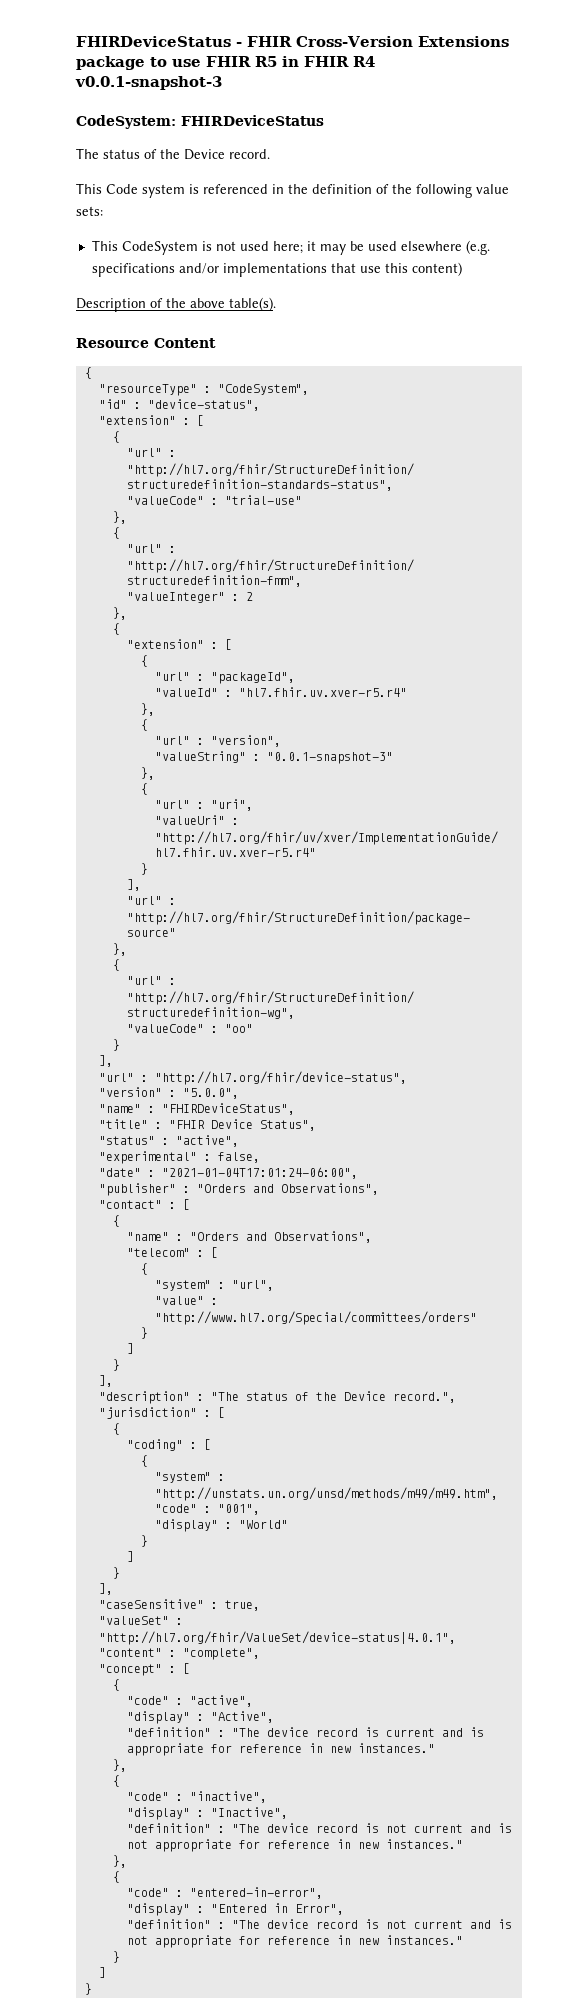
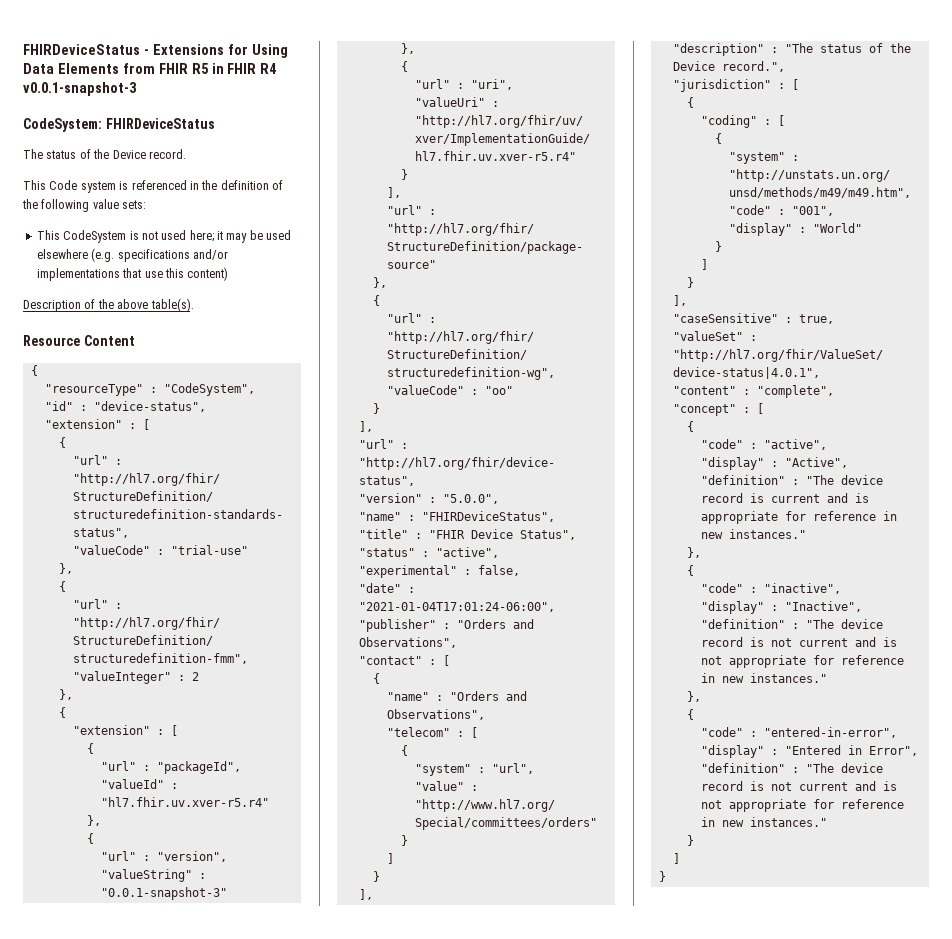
- FHIRDeviceStatus - FHIR Cross-Version Extensions package to use FHIR R5 in FHIR R4 v0.0.1-snapshot-3
+ FHIRDeviceStatus - Extensions for Using Data Elements from FHIR R5 in FHIR R4 v0.0.1-snapshot-3

